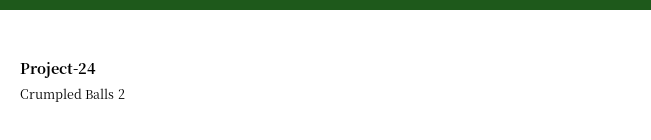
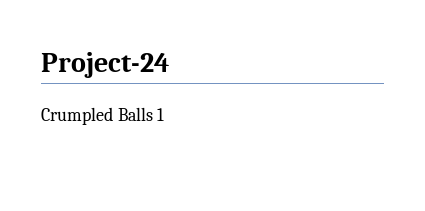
- Crumpled Balls 2
+ Crumpled Balls 1

